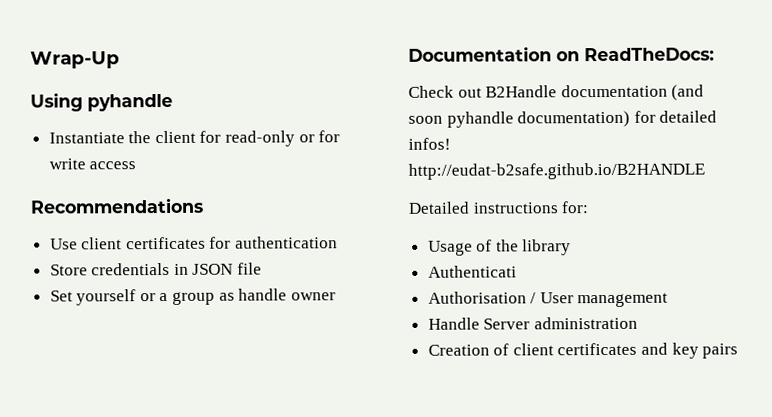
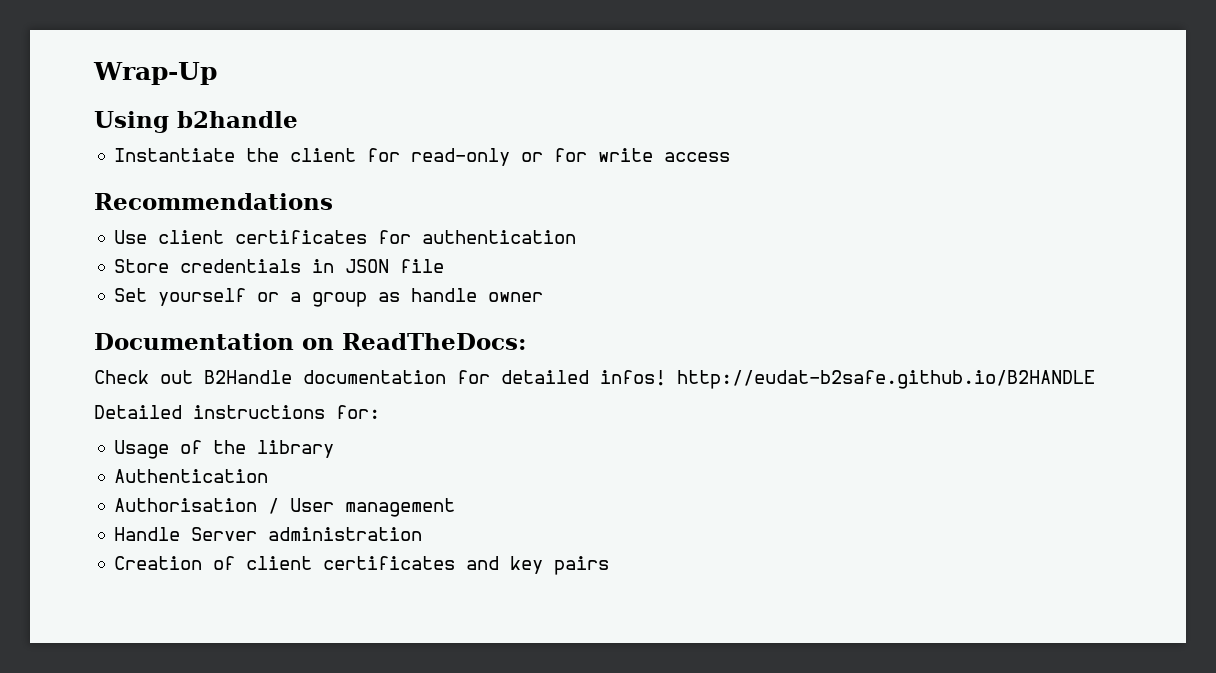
- Using pyhandle
+ Using b2handle
- Check out B2Handle documentation (and soon pyhandle documentation) for detailed infos! http://eudat-b2safe.github.io/B2HANDLE
+ Check out B2Handle documentation for detailed infos! http://eudat-b2safe.github.io/B2HANDLE
- Authenticati
+ Authentication

